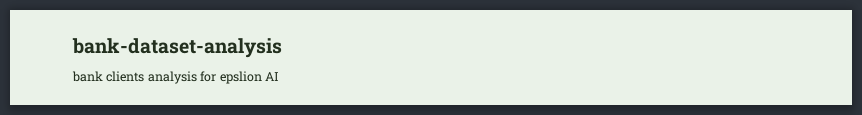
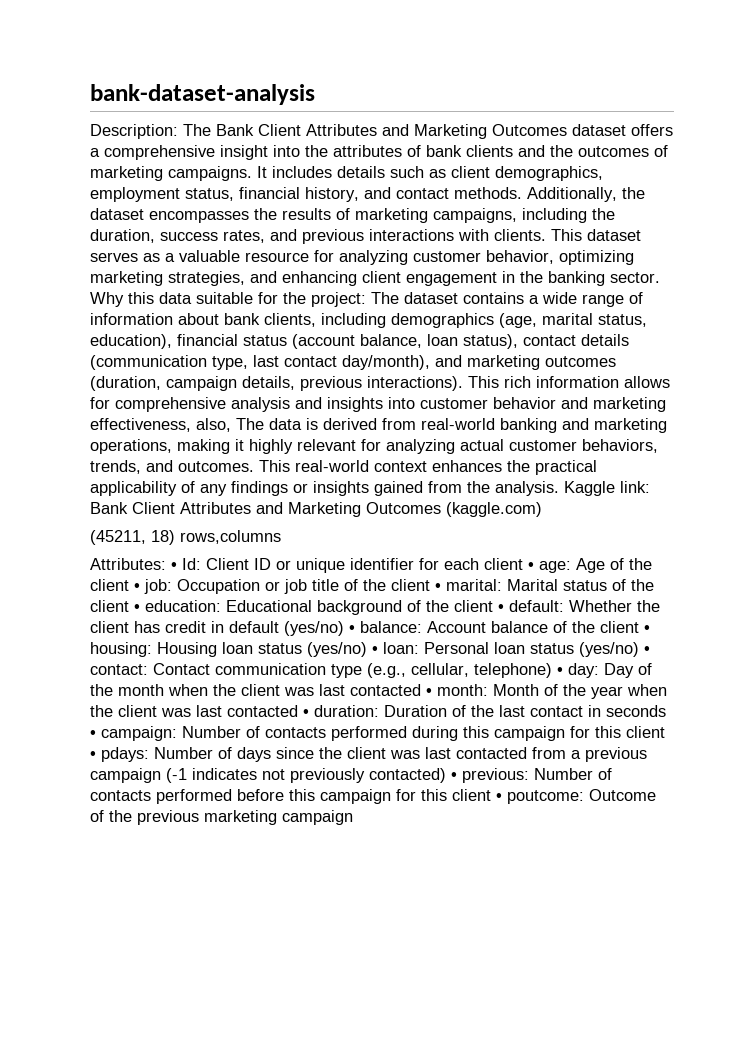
- bank clients analysis for epslion AI
+ Description: The Bank Client Attributes and Marketing Outcomes dataset offers a comprehensive insight into the attributes of bank clients and the outcomes of marketing campaigns. It includes details such as client demographics, employment status, financial history, and contact methods. Additionally, the dataset encompasses the results of marketing campaigns, including the duration, success rates, and previous interactions with clients. This dataset serves as a valuable resource for analyzing customer behavior, optimizing marketing strategies, and enhancing client engagement in the banking sector. Why this data suitable for the project: The dataset contains a wide range of information about bank clients, including demographics (age, marital status, education), financial status (account balance, loan status), contact details (communication type, last contact day/month), and marketing outcomes (duration, campaign details, previous interactions). This rich information allows for comprehensive analysis and insights into customer behavior and marketing effectiveness, also, The data is derived from real-world banking and marketing operations, making it highly relevant for analyzing actual customer behaviors, trends, and outcomes. This real-world context enhances the practical applicability of any findings or insights gained from the analysis. Kaggle link: Bank Client Attributes and Marketing Outcomes (kaggle.com)
+ (45211, 18) rows,columns
+ Attributes: • Id: Client ID or unique identifier for each client • age: Age of the client • job: Occupation or job title of the client • marital: Marital status of the client • education: Educational background of the client • default: Whether the client has credit in default (yes/no) • balance: Account balance of the client • housing: Housing loan status (yes/no) • loan: Personal loan status (yes/no) • contact: Contact communication type (e.g., cellular, telephone) • day: Day of the month when the client was last contacted • month: Month of the year when the client was last contacted • duration: Duration of the last contact in seconds • campaign: Number of contacts performed during this campaign for this client • pdays: Number of days since the client was last contacted from a previous campaign (-1 indicates not previously contacted) • previous: Number of contacts performed before this campaign for this client • poutcome: Outcome of the previous marketing campaign

